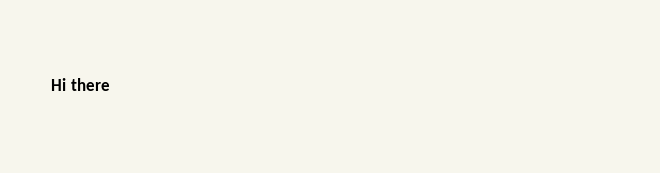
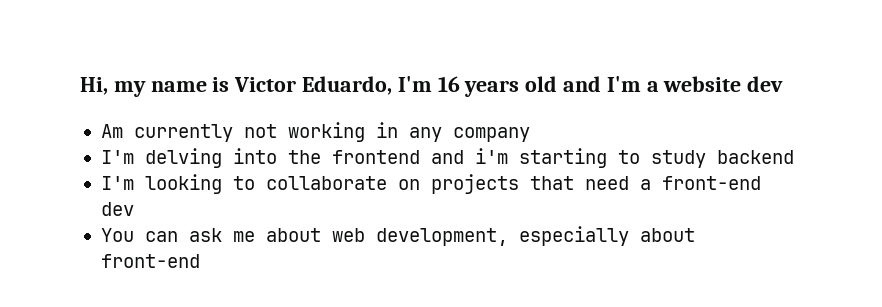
- Hi there
+ Hi, my name is Victor Eduardo, I'm 16 years old and I'm a website dev
+ Am currently not working in any company
+ I'm delving into the frontend and i'm starting to study backend
+ I'm looking to collaborate on projects that need a front-end dev
+ You can ask me about web development, especially about front-end

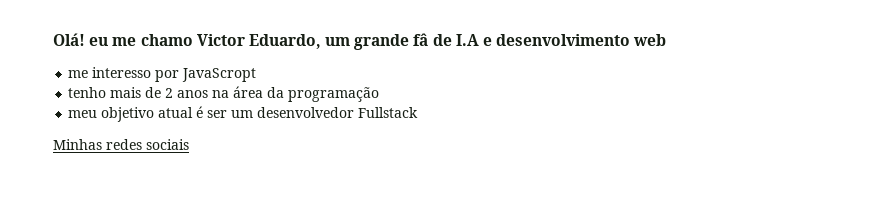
- Hi, my name is Victor Eduardo, I'm 16 years old and I'm a website dev
- Am currently not working in any company
- I'm delving into the frontend and i'm starting to study backend
- I'm looking to collaborate on projects that need a front-end dev
- You can ask me about web development, especially about front-end
+ Olá! eu me chamo Victor Eduardo, um grande fâ de I.A e desenvolvimento web
+ me interesso por JavaScropt
+ tenho mais de 2 anos na área da programação
+ meu objetivo atual é ser um desenvolvedor Fullstack
+ Minhas redes sociais

